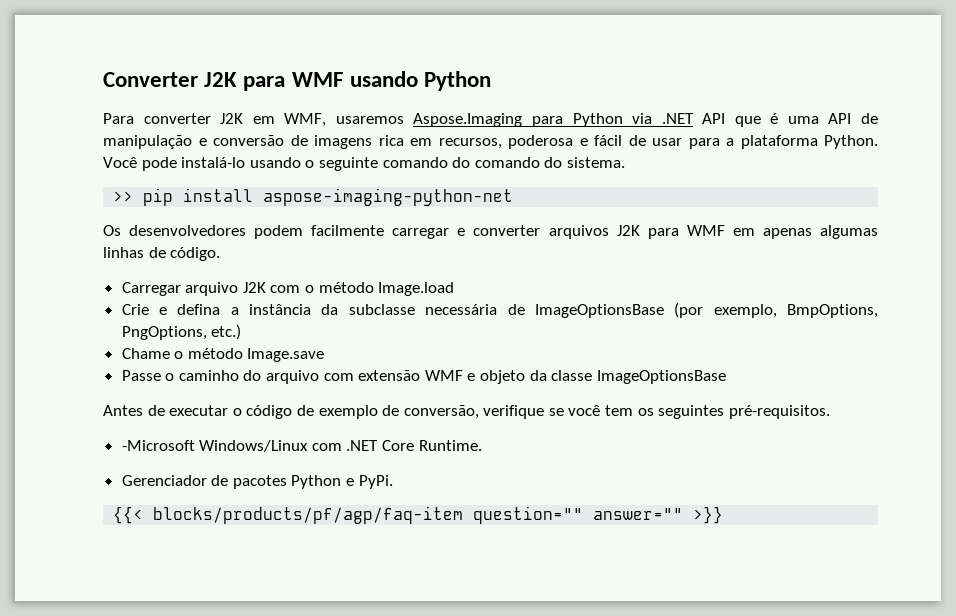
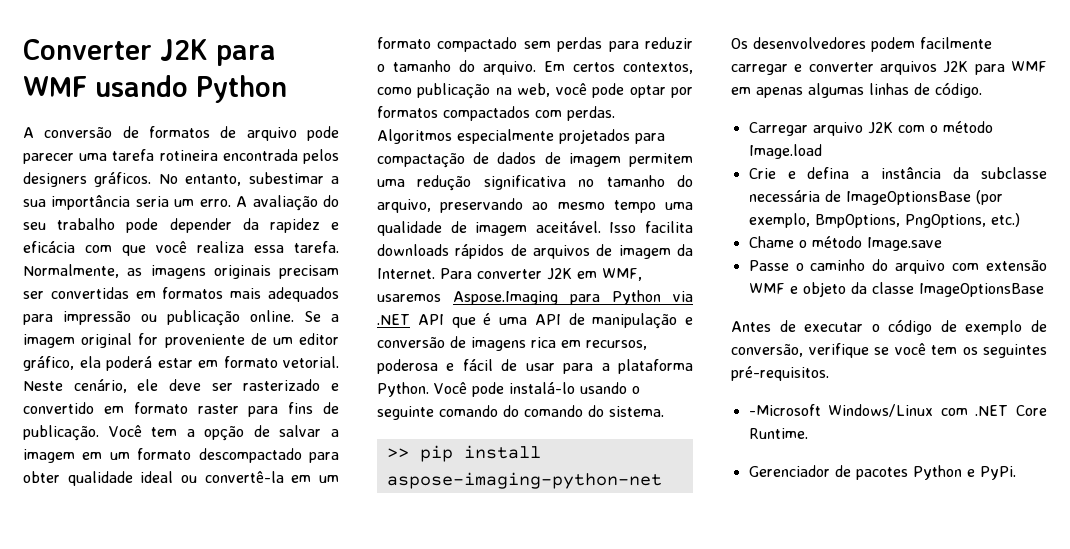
+ A conversão de formatos de arquivo pode parecer uma tarefa rotineira encontrada pelos designers gráficos. No entanto, subestimar a sua importância seria um erro. A avaliação do seu trabalho pode depender da rapidez e eficácia com que você realiza essa tarefa. Normalmente, as imagens originais precisam ser convertidas em formatos mais adequados para impressão ou publicação online. Se a imagem original for proveniente de um editor gráfico, ela poderá estar em formato vetorial. Neste cenário, ele deve ser rasterizado e convertido em formato raster para fins de publicação. Você tem a opção de salvar a imagem em um formato descompactado para obter qualidade ideal ou convertê-la em um formato compactado sem perdas para reduzir o tamanho do arquivo. Em certos contextos, como publicação na web, você pode optar por formatos compactados com perdas. Algoritmos especialmente projetados para compactação de dados de imagem permitem uma redução significativa no tamanho do arquivo, preservando ao mesmo tempo uma qualidade de imagem aceitável. Isso facilita downloads rápidos de arquivos de imagem da Internet.
- {{< blocks/products/pf/agp/faq-item question="" answer="" >}}

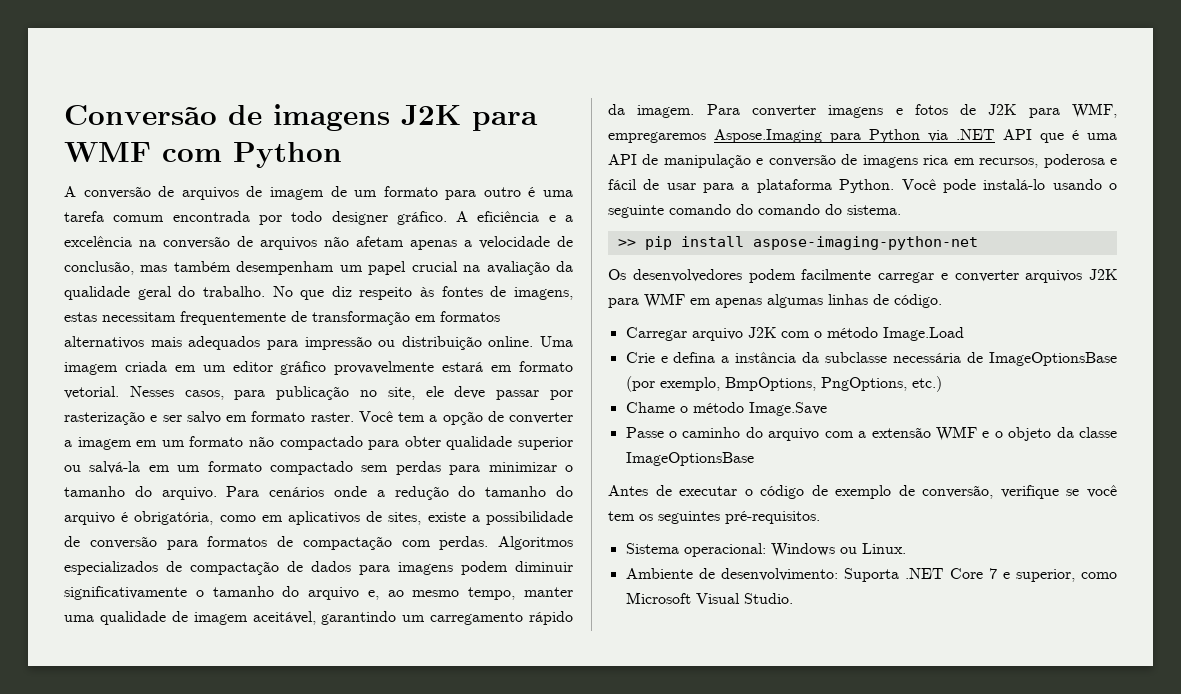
- Converter J2K para WMF usando Python
+ Conversão de imagens J2K para WMF com Python
- A conversão de formatos de arquivo pode parecer uma tarefa rotineira encontrada pelos designers gráficos. No entanto, subestimar a sua importância seria um erro. A avaliação do seu trabalho pode depender da rapidez e eficácia com que você realiza essa tarefa. Normalmente, as imagens originais precisam ser convertidas em formatos mais adequados para impressão ou publicação online. Se a imagem original for proveniente de um editor gráfico, ela poderá estar em formato vetorial. Neste cenário, ele deve ser rasterizado e convertido em formato raster para fins de publicação.
+ A conversão de arquivos de imagem de um formato para outro é uma tarefa comum encontrada por todo designer gráfico. A eficiência e a excelência na conversão de arquivos não afetam apenas a velocidade de conclusão, mas também desempenham um papel crucial na avaliação da qualidade geral do trabalho. No que diz respeito às fontes de imagens, estas necessitam frequentemente de transformação em formatos alternativos mais adequados para impressão ou distribuição online. Uma imagem criada em um editor gráfico provavelmente estará em formato vetorial. Nesses casos, para publicação no site, ele deve passar por rasterização e ser salvo em formato raster.
- Você tem a opção de salvar a imagem em um formato descompactado para obter qualidade ideal ou convertê-la em um formato compactado sem perdas para reduzir o tamanho do arquivo.
+ Você tem a opção de converter a imagem em um formato não compactado para obter qualidade superior ou salvá-la em um formato compactado sem perdas para minimizar o tamanho do arquivo.
- Em certos contextos, como publicação na web, você pode optar por formatos compactados com perdas. Algoritmos especialmente projetados para compactação de dados de imagem permitem uma redução significativa no tamanho do arquivo, preservando ao mesmo tempo uma qualidade de imagem aceitável. Isso facilita downloads rápidos de arquivos de imagem da Internet. Para converter J2K em WMF, usaremos Aspose.Imaging para Python via .NET API que é uma API de manipulação e conversão de imagens rica em recursos, poderosa e fácil de usar para a plataforma Python.
+ Para cenários onde a redução do tamanho do arquivo é obrigatória, como em aplicativos de sites, existe a possibilidade de conversão para formatos de compactação com perdas. Algoritmos especializados de compactação de dados para imagens podem diminuir significativamente o tamanho do arquivo e, ao mesmo tempo, manter uma qualidade de imagem aceitável, garantindo um carregamento rápido da imagem. Para converter imagens e fotos de J2K para WMF, empregaremos Aspose.Imaging para Python via .NET API que é uma API de manipulação e conversão de imagens rica em recursos, poderosa e fácil de usar para a plataforma Python.
- Carregar arquivo J2K com o método Image.load
+ Carregar arquivo J2K com o método Image.Load
- Chame o método Image.save
+ Chame o método Image.Save
- Passe o caminho do arquivo com extensão WMF e objeto da classe ImageOptionsBase
+ Passe o caminho do arquivo com a extensão WMF e o objeto da classe ImageOptionsBase
- -Microsoft Windows/Linux com .NET Core Runtime.
- Gerenciador de pacotes Python e PyPi.
+ Sistema operacional: Windows ou Linux.
+ Ambiente de desenvolvimento: Suporta .NET Core 7 e superior, como Microsoft Visual Studio.

